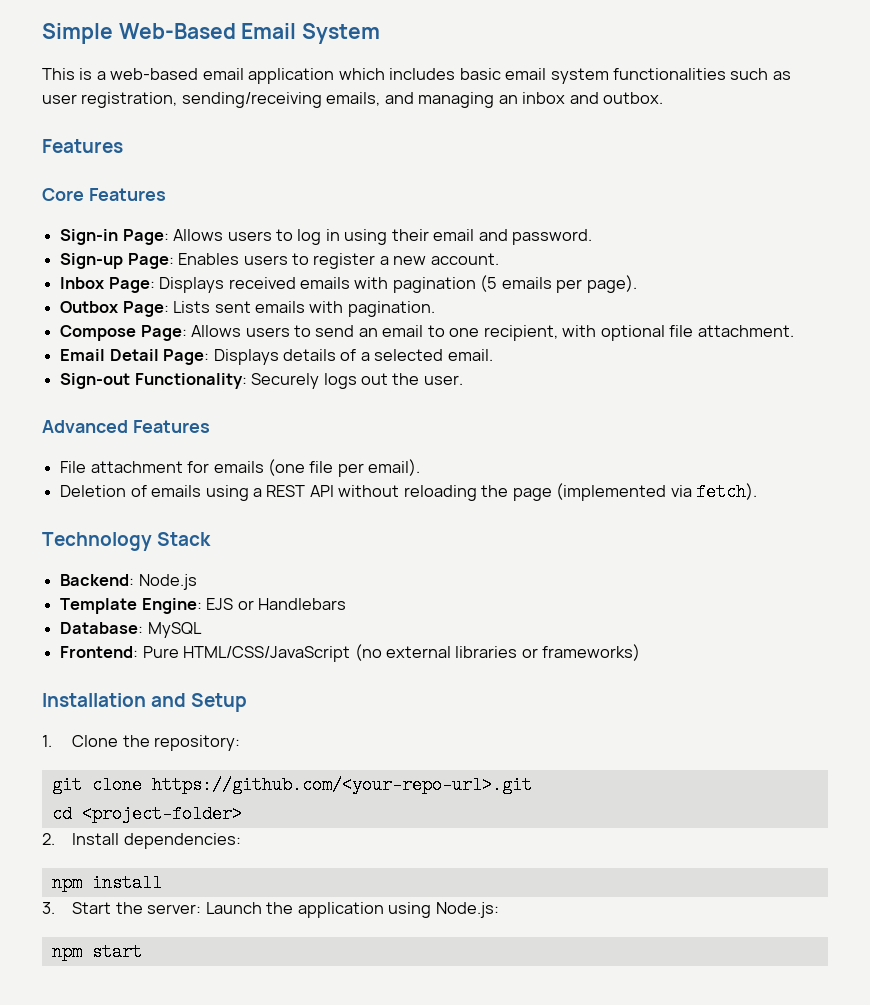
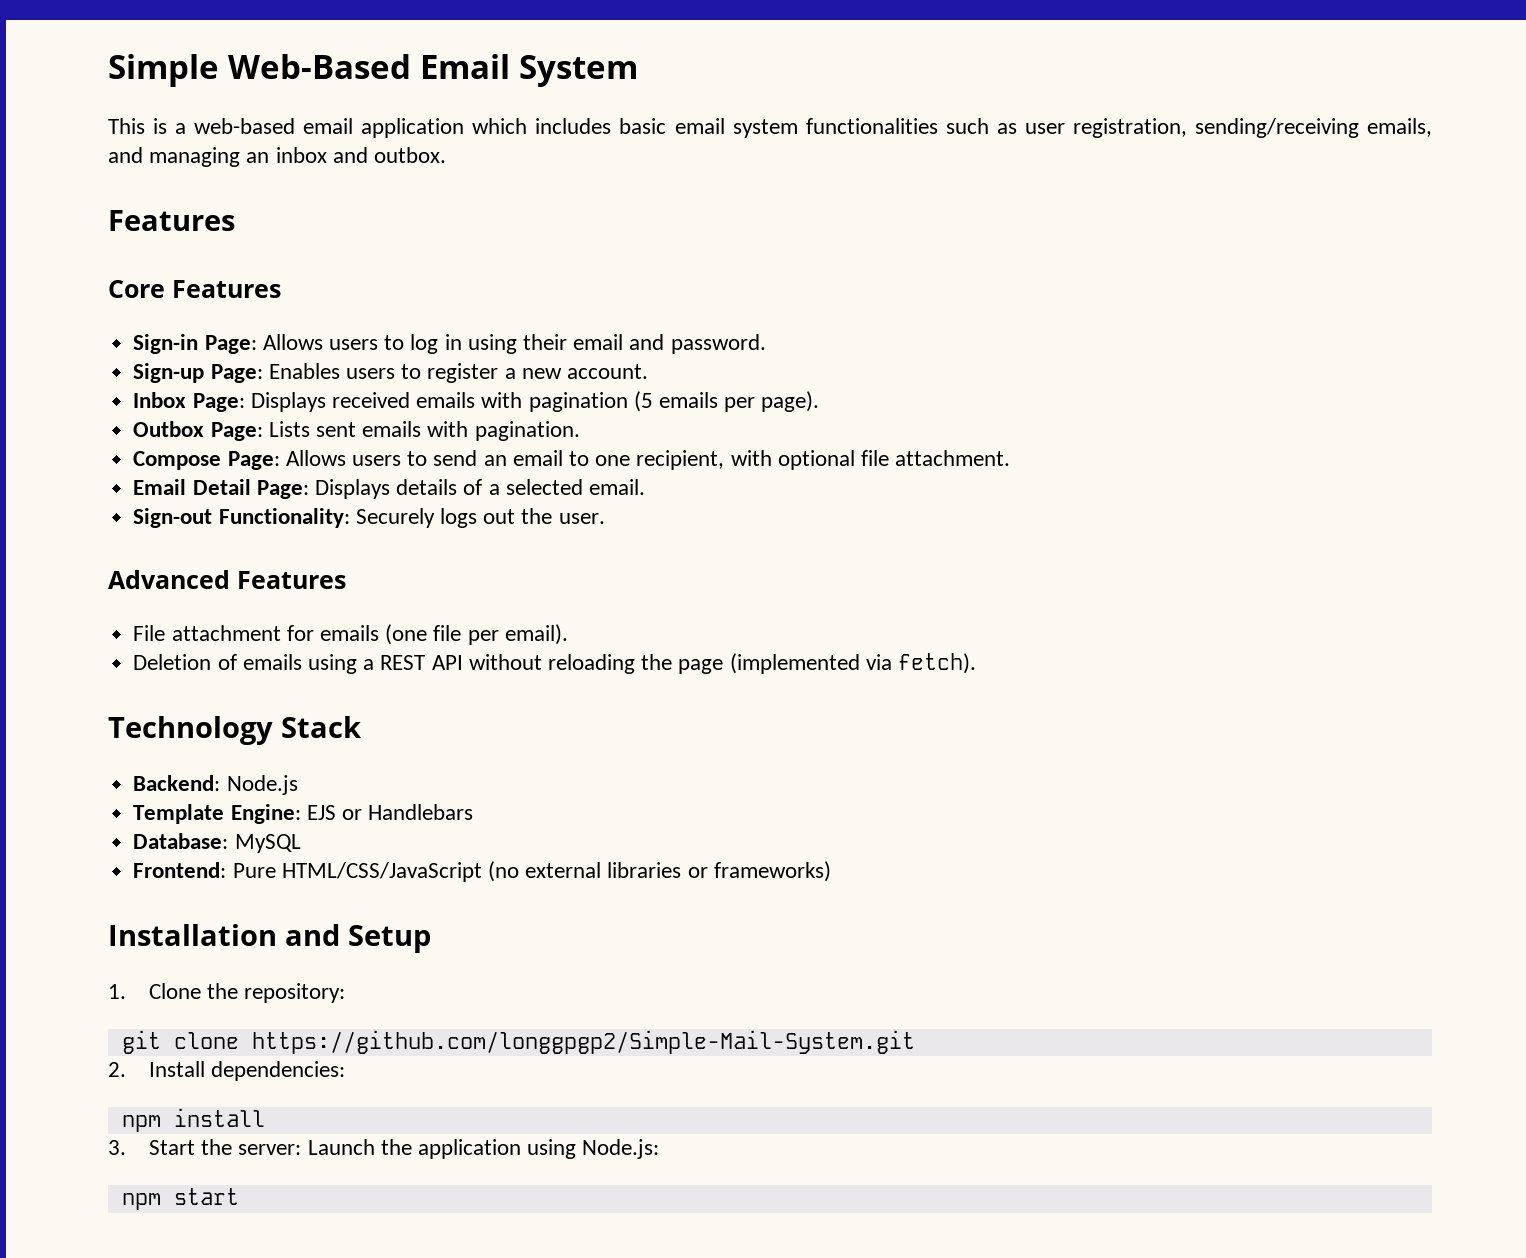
- git clone https://github.com/<your-repo-url>.git
- cd <project-folder>
+ git clone https://github.com/longgpgp2/Simple-Mail-System.git

